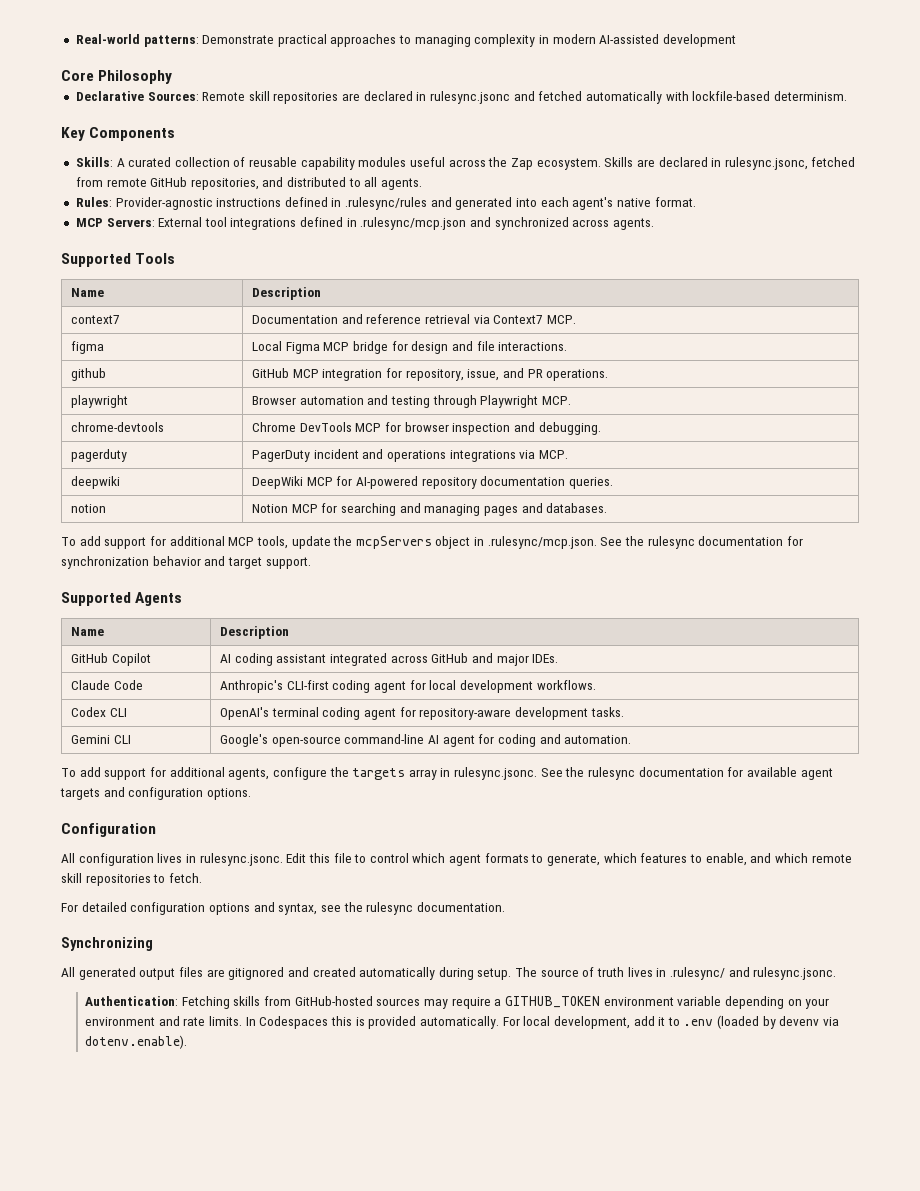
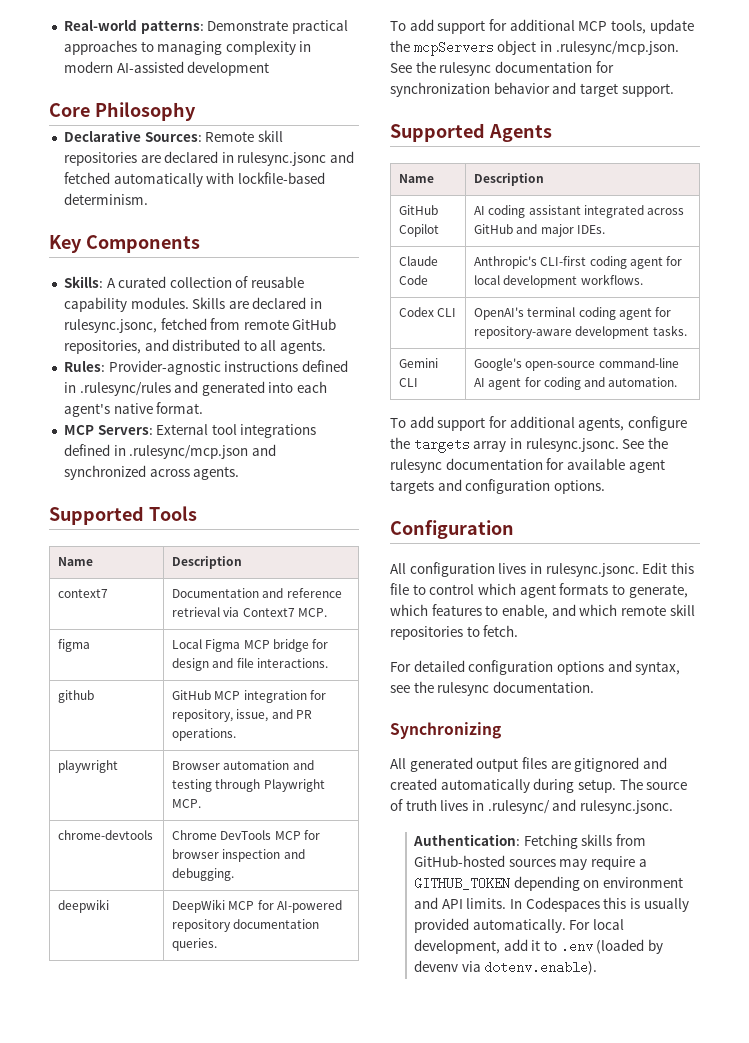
- Skills: A curated collection of reusable capability modules useful across the Zap ecosystem.
+ Skills: A curated collection of reusable capability modules.
- pagerduty | PagerDuty incident and operations integrations via MCP.
- notion | Notion MCP for searching and managing pages and databases.
- Authentication: Fetching skills from GitHub-hosted sources may require a GITHUB_TOKEN environment variable depending on your environment and rate limits.
+ Authentication: Fetching skills from GitHub-hosted sources may require a GITHUB_TOKEN depending on environment and API limits.
- In Codespaces this is provided automatically.
+ In Codespaces this is usually provided automatically.

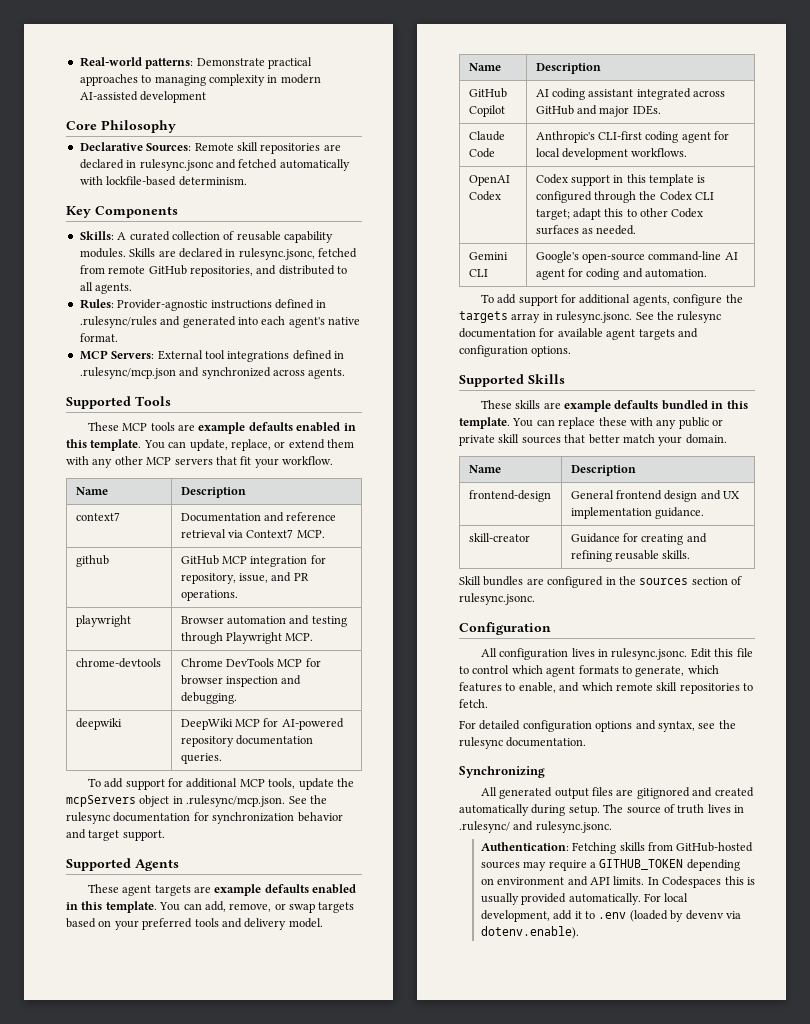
+ These MCP tools are example defaults enabled in this template. You can update, replace, or extend them with any other MCP servers that fit your workflow.
- figma | Local Figma MCP bridge for design and file interactions.
+ These agent targets are example defaults enabled in this template. You can add, remove, or swap targets based on your preferred tools and delivery model.
- Codex CLI | OpenAI's terminal coding agent for repository-aware development tasks.
+ OpenAI Codex | Codex support in this template is configured through the Codex CLI target; adapt this to other Codex surfaces as needed.
+ Supported Skills
+ These skills are example defaults bundled in this template. You can replace these with any public or private skill sources that better match your domain.
+ Name | Description
+ frontend-design | General frontend design and UX implementation guidance.
+ skill-creator | Guidance for creating and refining reusable skills.
+ Skill bundles are configured in the sources section of rulesync.jsonc.

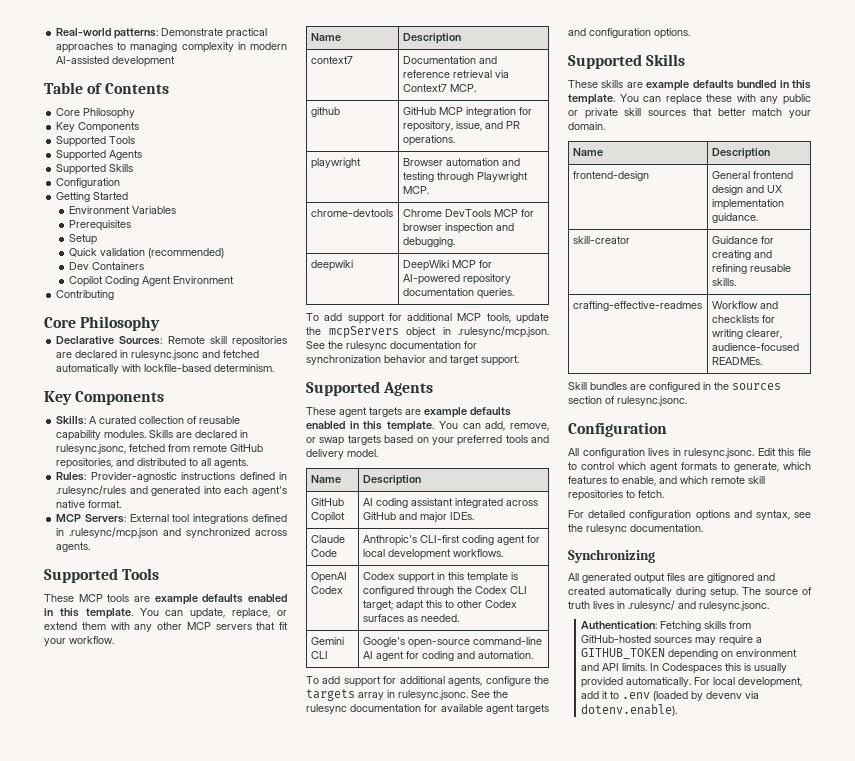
+ Table of Contents
+ Core Philosophy
+ Key Components
+ Supported Tools
+ Supported Agents
+ Supported Skills
+ Configuration
+ Getting Started
+ Environment Variables
+ Prerequisites
+ Setup
+ Quick validation (recommended)
+ Dev Containers
+ Copilot Coding Agent Environment
+ Contributing
+ crafting-effective-readmes | Workflow and checklists for writing clearer, audience-focused READMEs.

